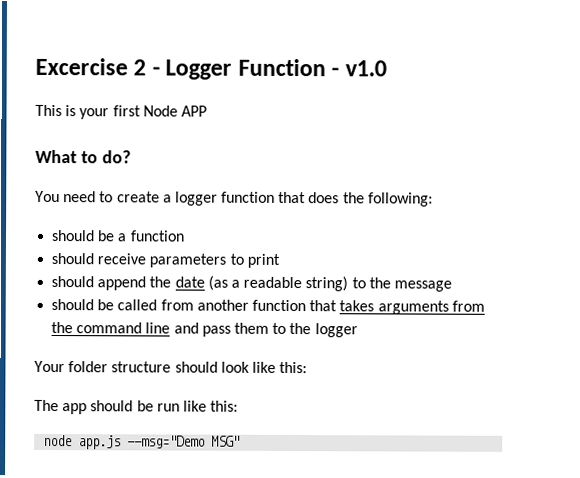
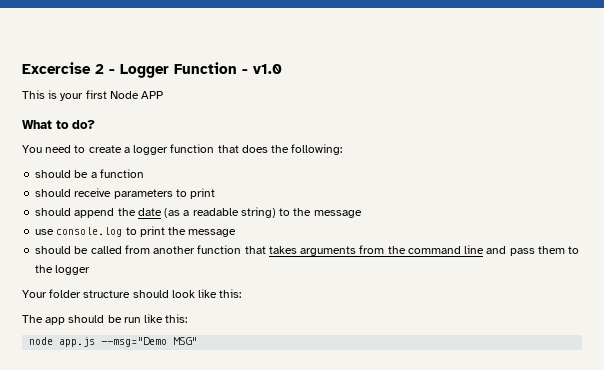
+ use console.log to print the message

